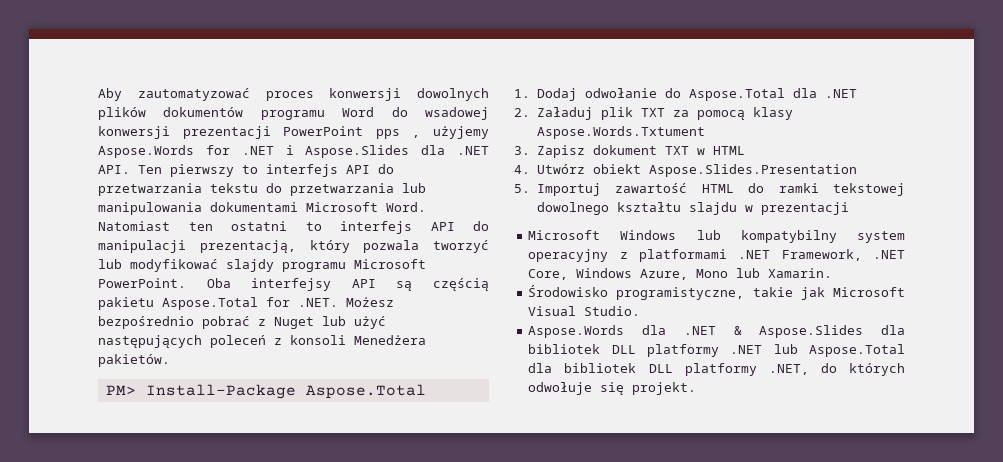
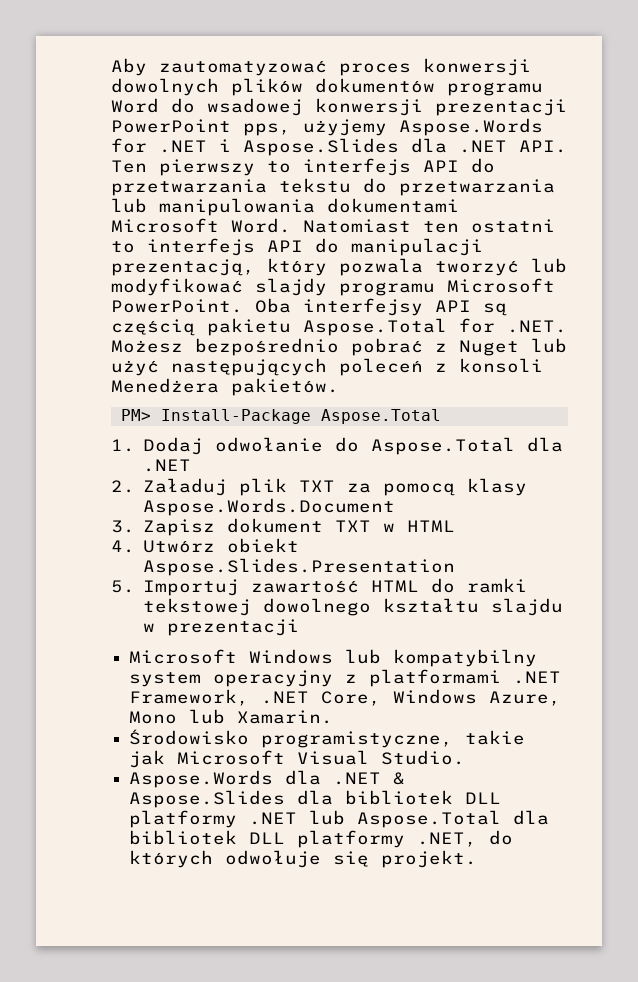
- Aby zautomatyzować proces konwersji dowolnych plików dokumentów programu Word do wsadowej konwersji prezentacji PowerPoint pps , użyjemy Aspose.Words for .NET i Aspose.Slides dla .NET API. Ten pierwszy to interfejs API do przetwarzania tekstu do przetwarzania lub manipulowania dokumentami Microsoft Word.
+ Aby zautomatyzować proces konwersji dowolnych plików dokumentów programu Word do wsadowej konwersji prezentacji PowerPoint pps, użyjemy Aspose.Words for .NET i Aspose.Slides dla .NET API. Ten pierwszy to interfejs API do przetwarzania tekstu do przetwarzania lub manipulowania dokumentami Microsoft Word.
- 2. Załaduj plik TXT za pomocą klasy Aspose.Words.Txtument
+ 2. Załaduj plik TXT za pomocą klasy Aspose.Words.Document

